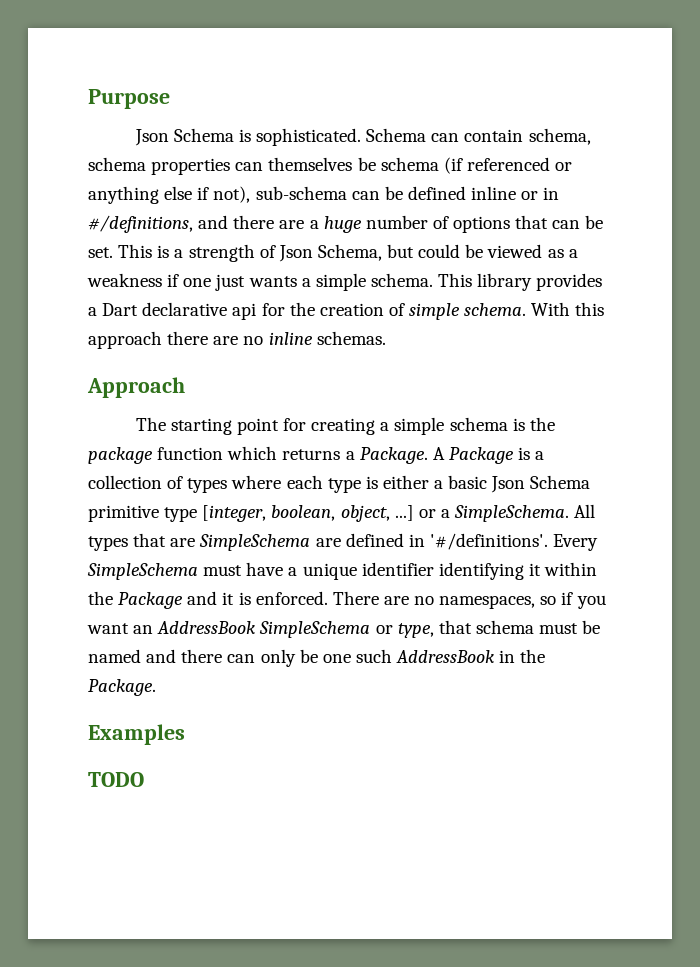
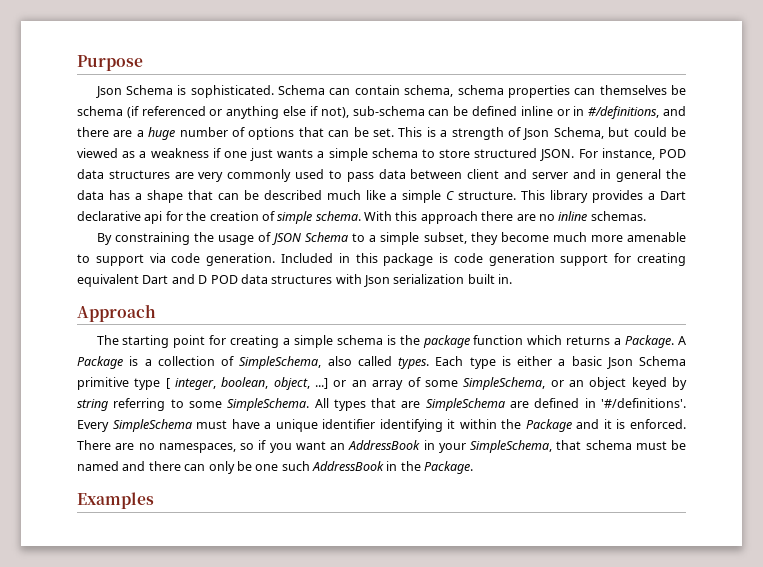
- This is a strength of Json Schema, but could be viewed as a weakness if one just wants a simple schema.
+ This is a strength of Json Schema, but could be viewed as a weakness if one just wants a simple schema to store structured JSON. For instance, POD data structures are very commonly used to pass data between client and server and in general the data has a shape that can be described much like a simple C structure.
+ By constraining the usage of JSON Schema to a simple subset, they become much more amenable to support via code generation. Included in this package is code generation support for creating equivalent Dart and D POD data structures with Json serialization built in.
- A Package is a collection of types where each type is either a basic Json Schema primitive type [integer, boolean, object, ...] or a SimpleSchema.
+ A Package is a collection of SimpleSchema, also called types. Each type is either a basic Json Schema primitive type [ integer, boolean, object, ...] or an array of some SimpleSchema, or an object keyed by string referring to some SimpleSchema.
- There are no namespaces, so if you want an AddressBook SimpleSchema or type, that schema must be named and there can only be one such AddressBook in the Package.
+ There are no namespaces, so if you want an AddressBook in your SimpleSchema, that schema must be named and there can only be one such AddressBook in the Package.
- TODO

